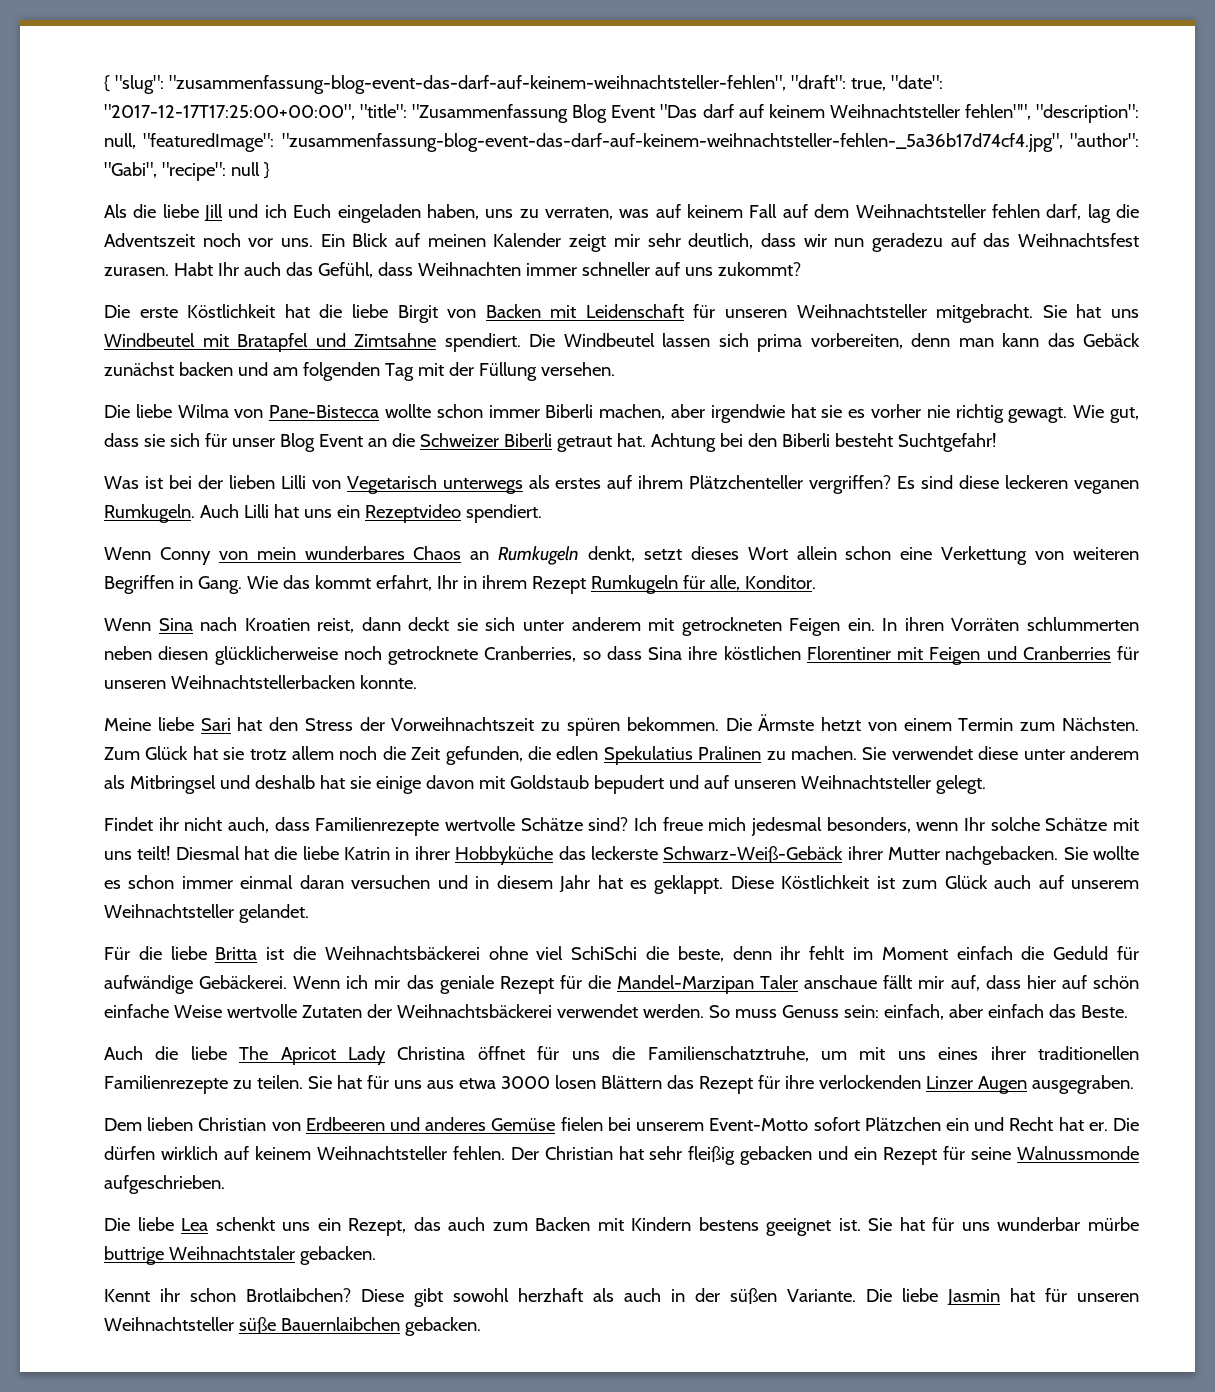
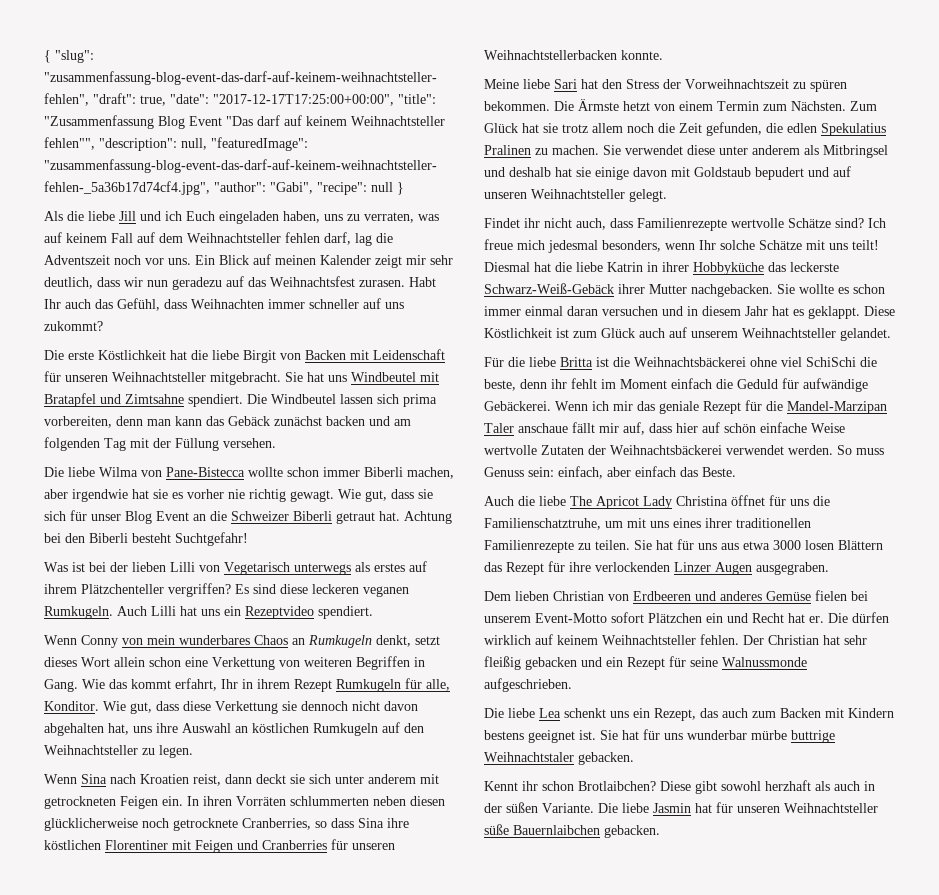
+ Wie gut, dass diese Verkettung sie dennoch nicht davon abgehalten hat, uns ihre Auswahl an köstlichen Rumkugeln auf den Weihnachtsteller zu legen.

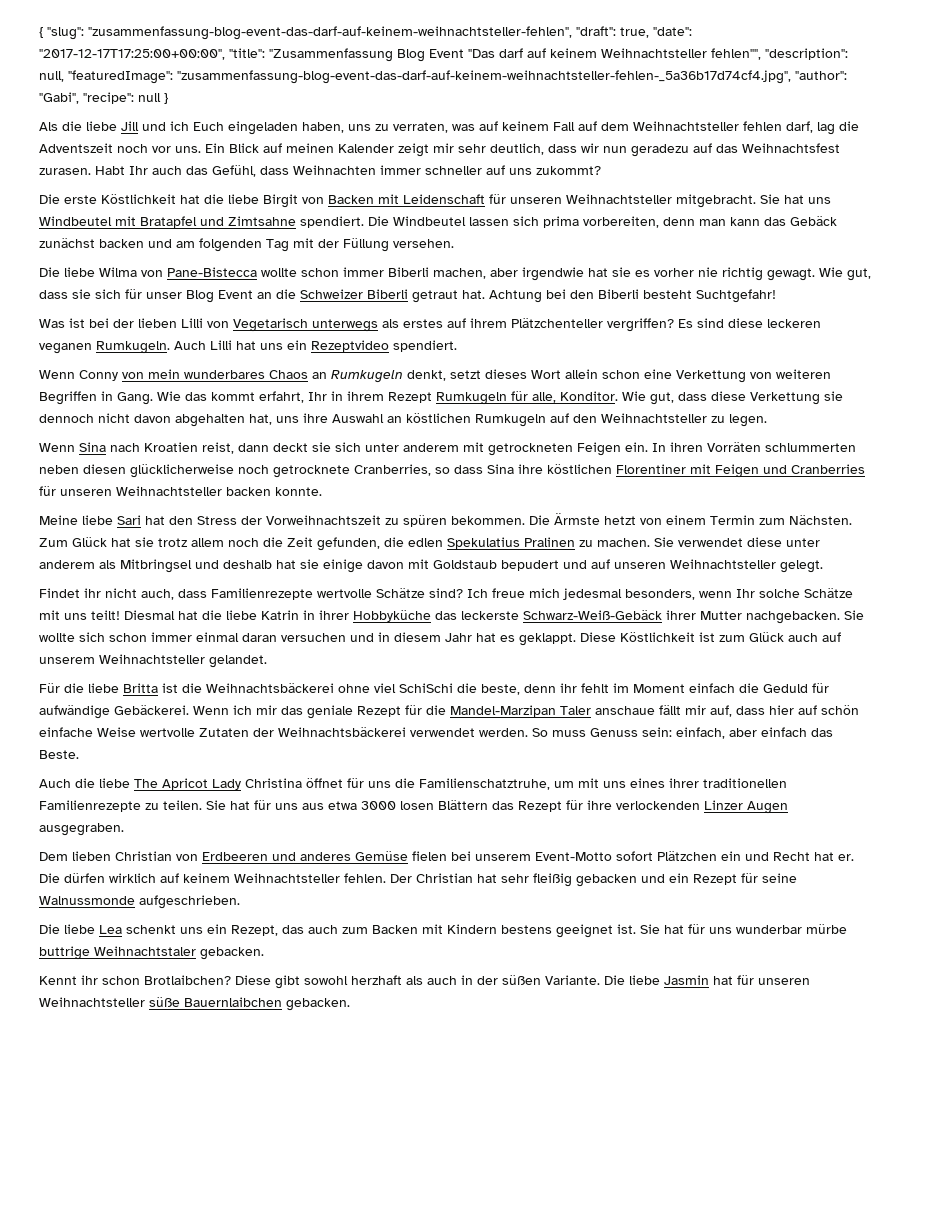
- In ihren Vorräten schlummerten neben diesen glücklicherweise noch getrocknete Cranberries, so dass Sina ihre köstlichen Florentiner mit Feigen und Cranberries für unseren Weihnachtstellerbacken konnte.
+ In ihren Vorräten schlummerten neben diesen glücklicherweise noch getrocknete Cranberries, so dass Sina ihre köstlichen Florentiner mit Feigen und Cranberries für unseren Weihnachtsteller backen konnte.
- Sie wollte es schon immer einmal daran versuchen und in diesem Jahr hat es geklappt.
+ Sie wollte sich schon immer einmal daran versuchen und in diesem Jahr hat es geklappt.

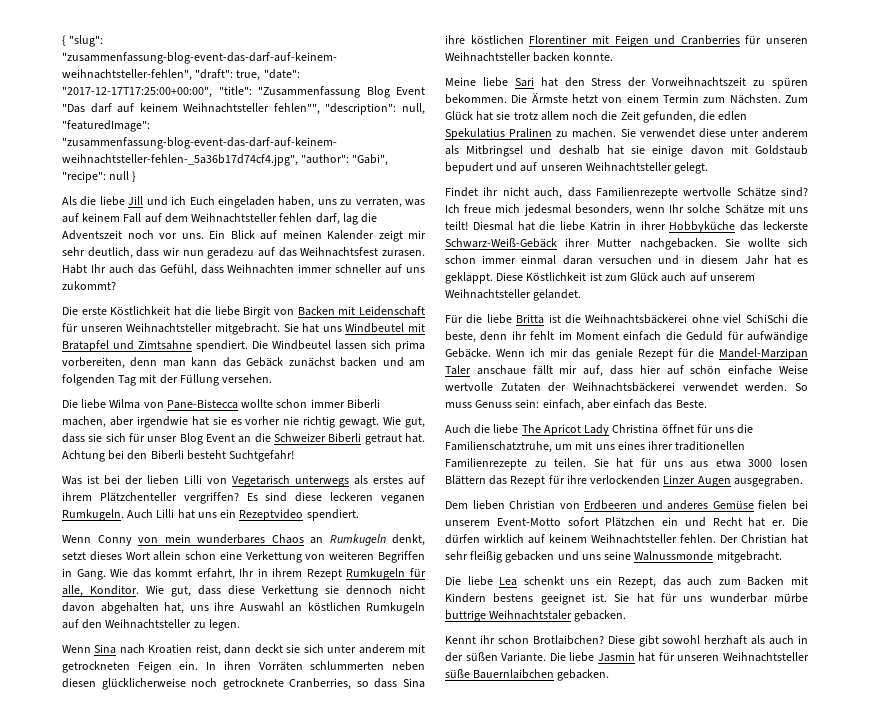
- Für die liebe Britta ist die Weihnachtsbäckerei ohne viel SchiSchi die beste, denn ihr fehlt im Moment einfach die Geduld für aufwändige Gebäckerei.
+ Für die liebe Britta ist die Weihnachtsbäckerei ohne viel SchiSchi die beste, denn ihr fehlt im Moment einfach die Geduld für aufwändige Gebäcke.
- Der Christian hat sehr fleißig gebacken und ein Rezept für seine Walnussmonde aufgeschrieben.
+ Der Christian hat sehr fleißig gebacken und uns seine Walnussmonde mitgebracht.

